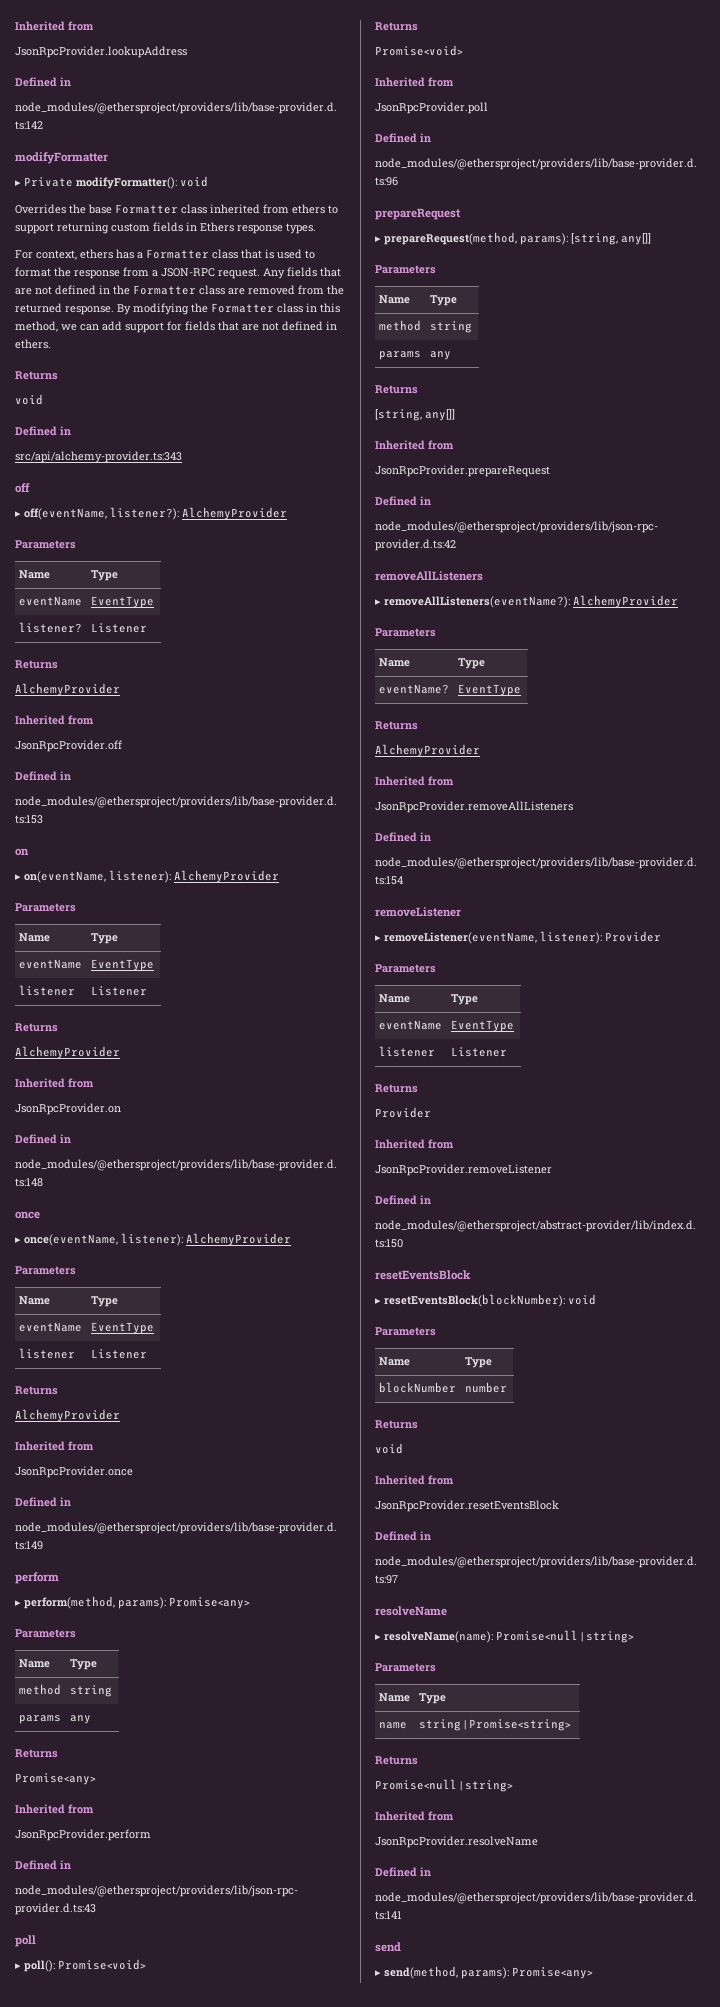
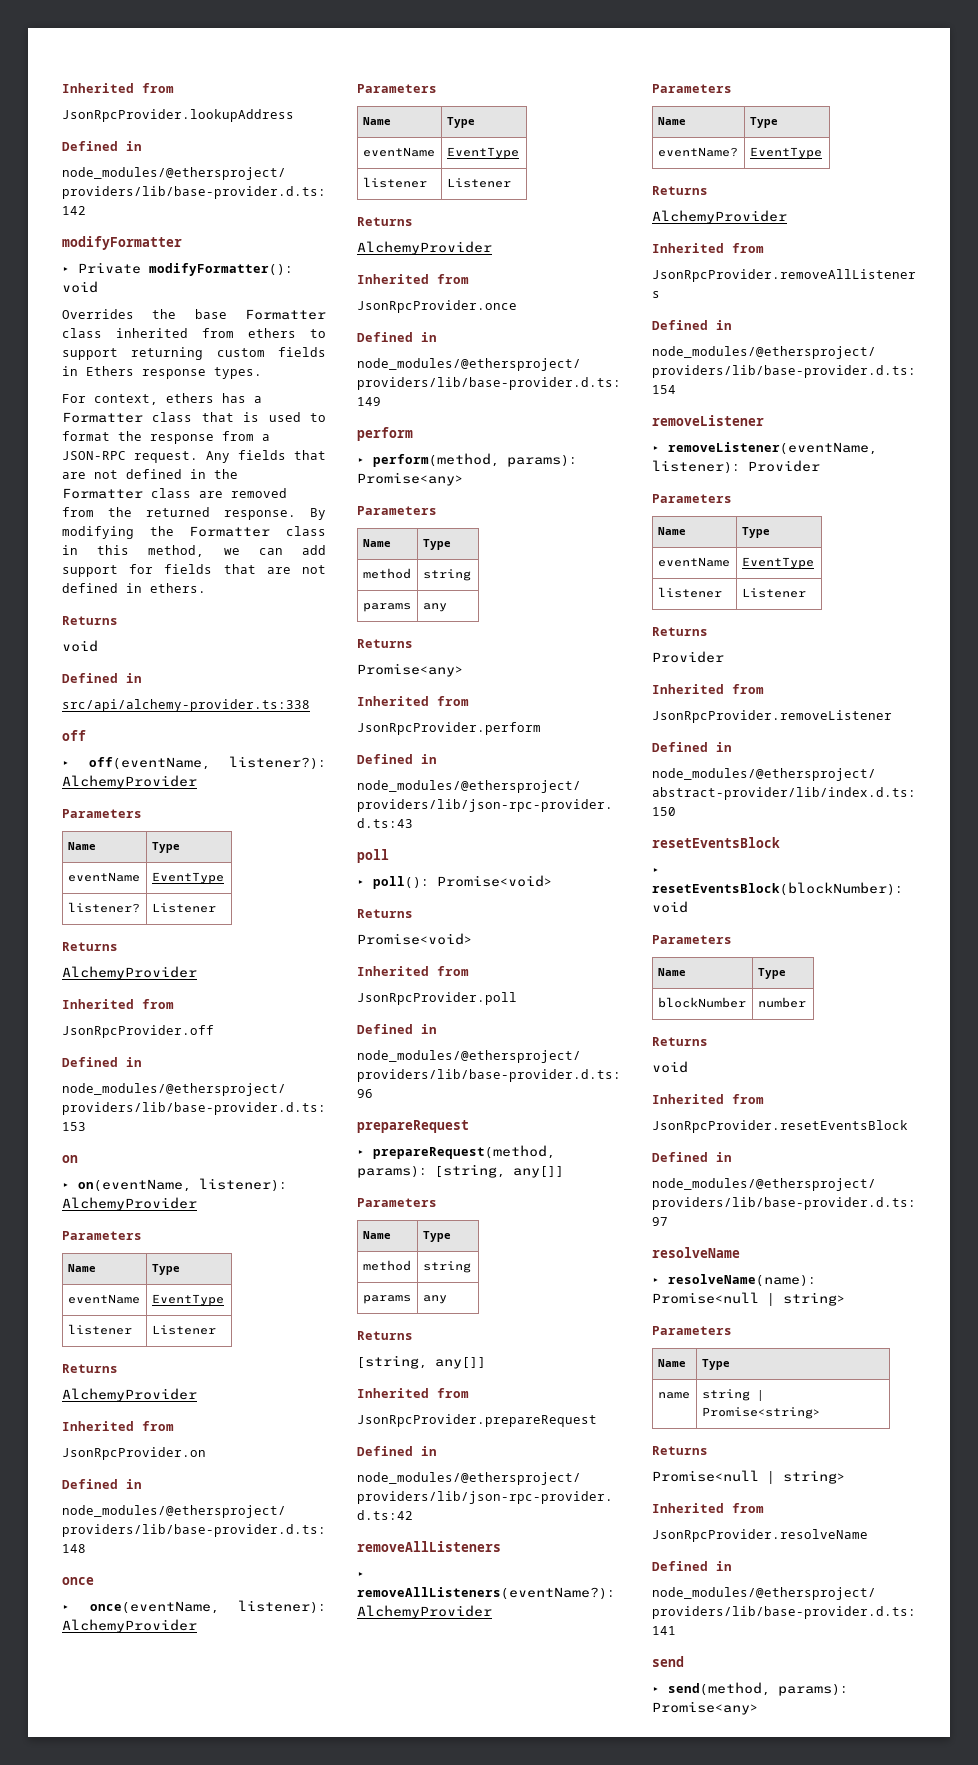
- src/api/alchemy-provider.ts:343
+ src/api/alchemy-provider.ts:338

